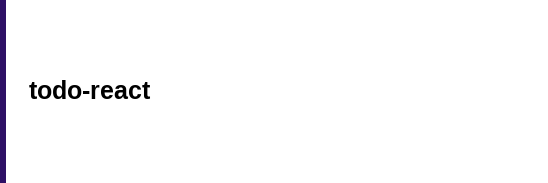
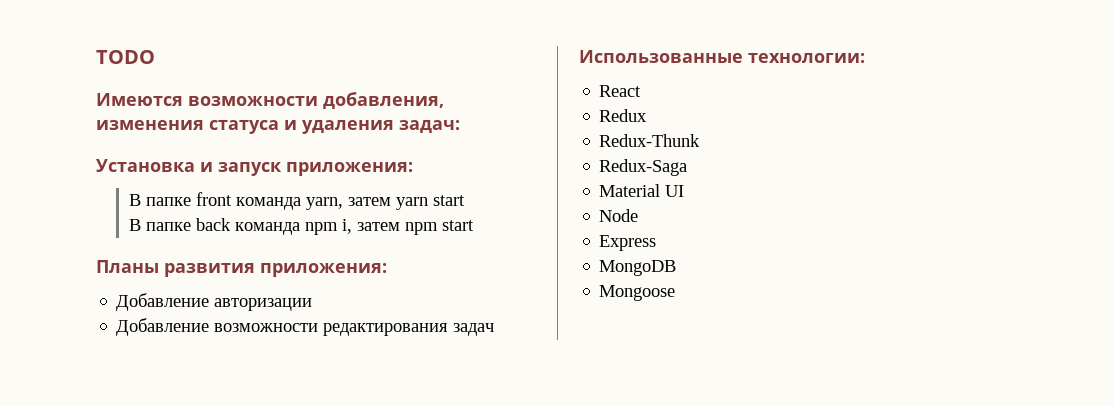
- todo-react
+ TODO
+ Имеются возможности добавления, изменения статуса и удаления задач:
+ Установка и запуск приложения:
+ В папке front команда yarn, затем yarn start
+ В папке back команда npm i, затем npm start
+ Планы развития приложения:
+ Добавление авторизации
+ Добавление возможности редактирования задач
+ Использованные технологии:
+ React
+ Redux
+ Redux-Thunk
+ Redux-Saga
+ Material UI
+ Node
+ Express
+ MongoDB
+ Mongoose

